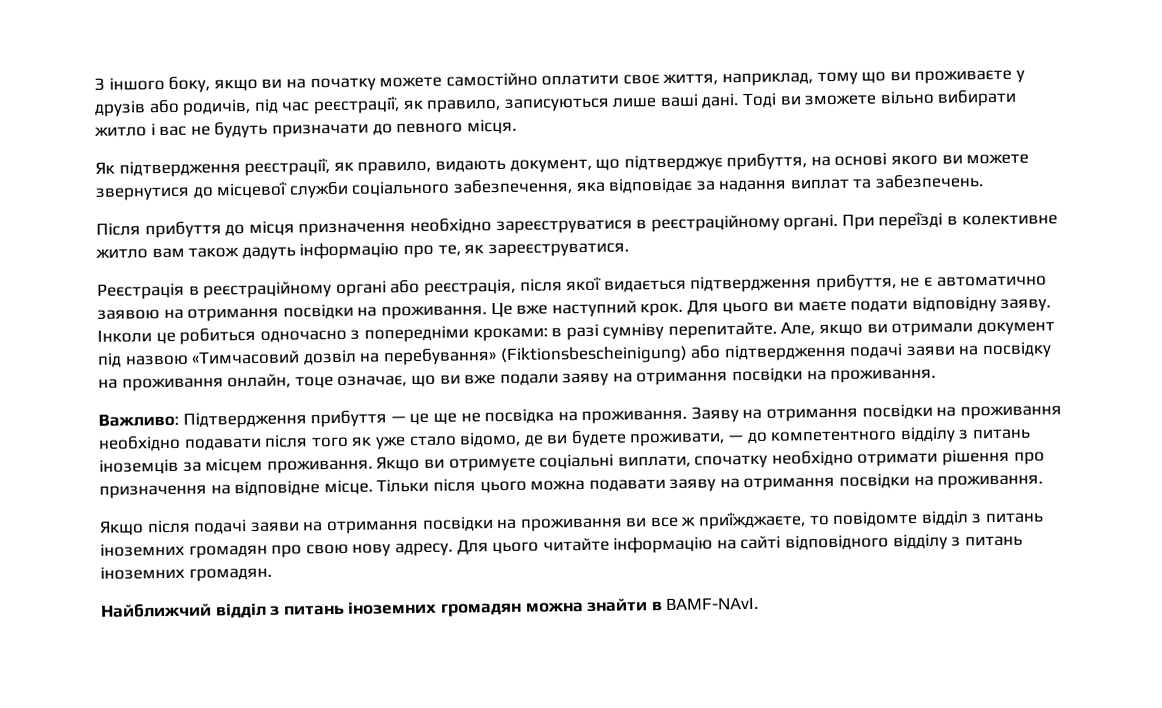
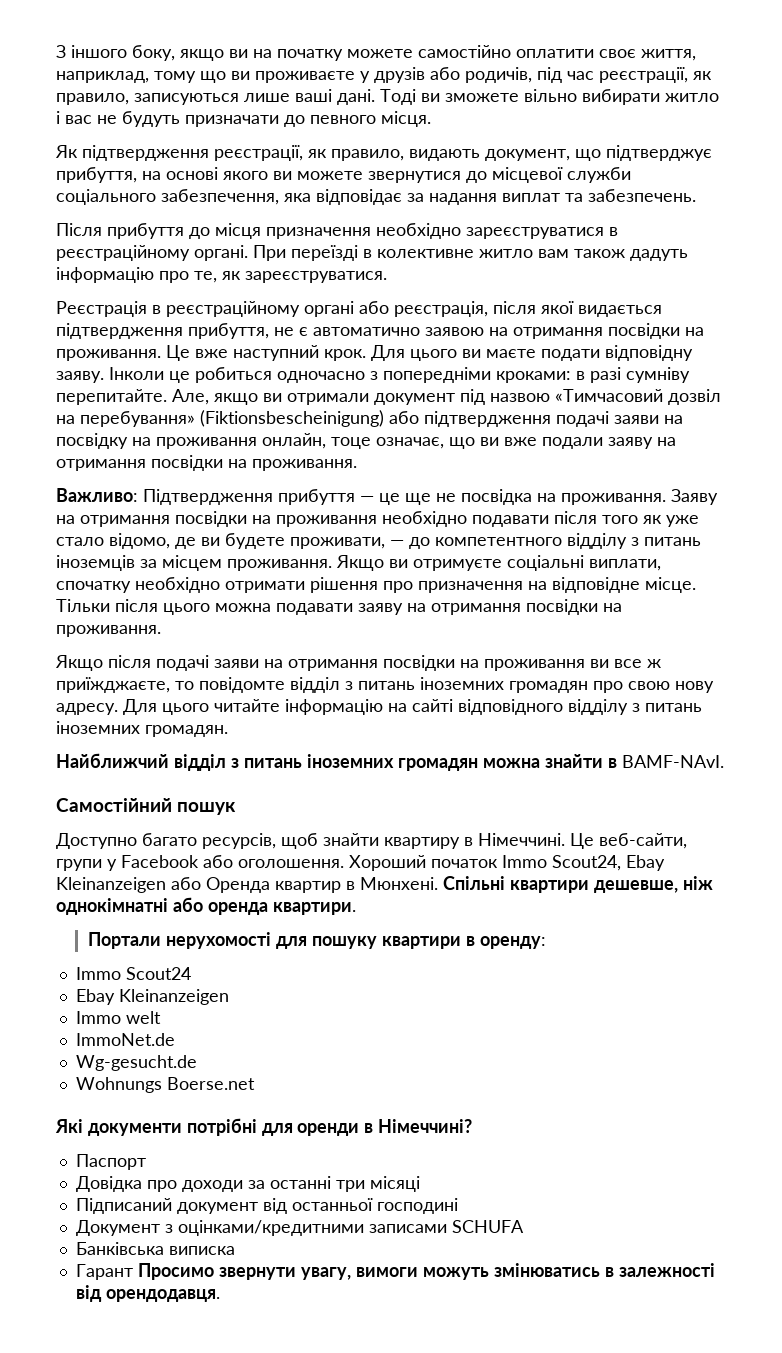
+ Самостійний пошук
+ Доступно багато ресурсів, щоб знайти квартиру в Німеччині. Це веб-сайти, групи у Facebook або оголошення. Хороший початок Immo Scout24, Ebay Kleinanzeigen або Оренда квартир в Мюнхені. Спільні квартири дешевше, ніж однокімнатні або оренда квартири.
+ Портали нерухомості для пошуку квартири в оренду:
+ Immo Scout24
+ Ebay Kleinanzeigen
+ Immo welt
+ ImmoNet.de
+ Wg-gesucht.de
+ Wohnungs Boerse.net
+ Які документи потрібні для оренди в Німеччині?
+ Паспорт
+ Довідка про доходи за останні три місяці
+ Підписаний документ від останньої господині
+ Документ з оцінками/кредитними записами SCHUFA
+ Банківська виписка
+ Гарант Просимо звернути увагу, вимоги можуть змінюватись в залежності від орендодавця.

